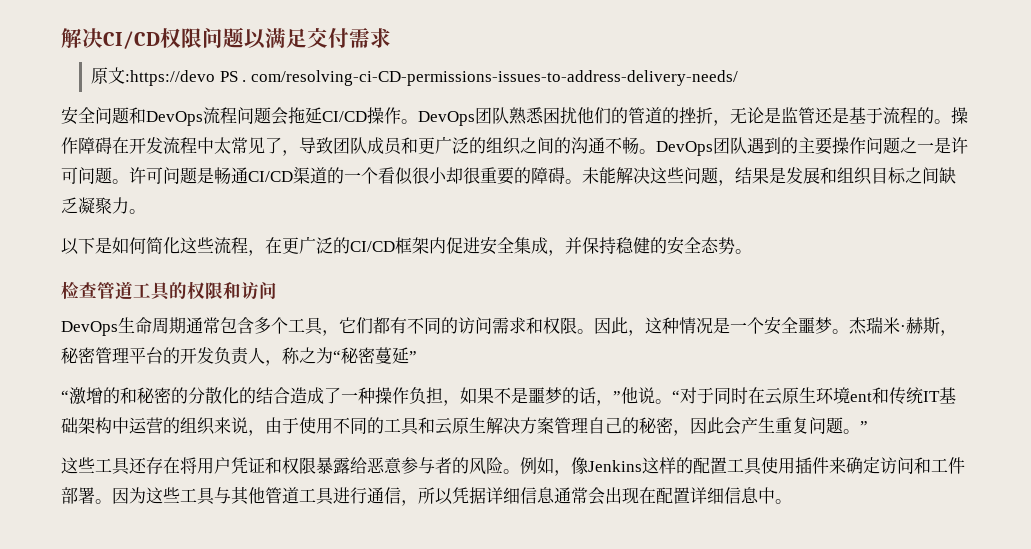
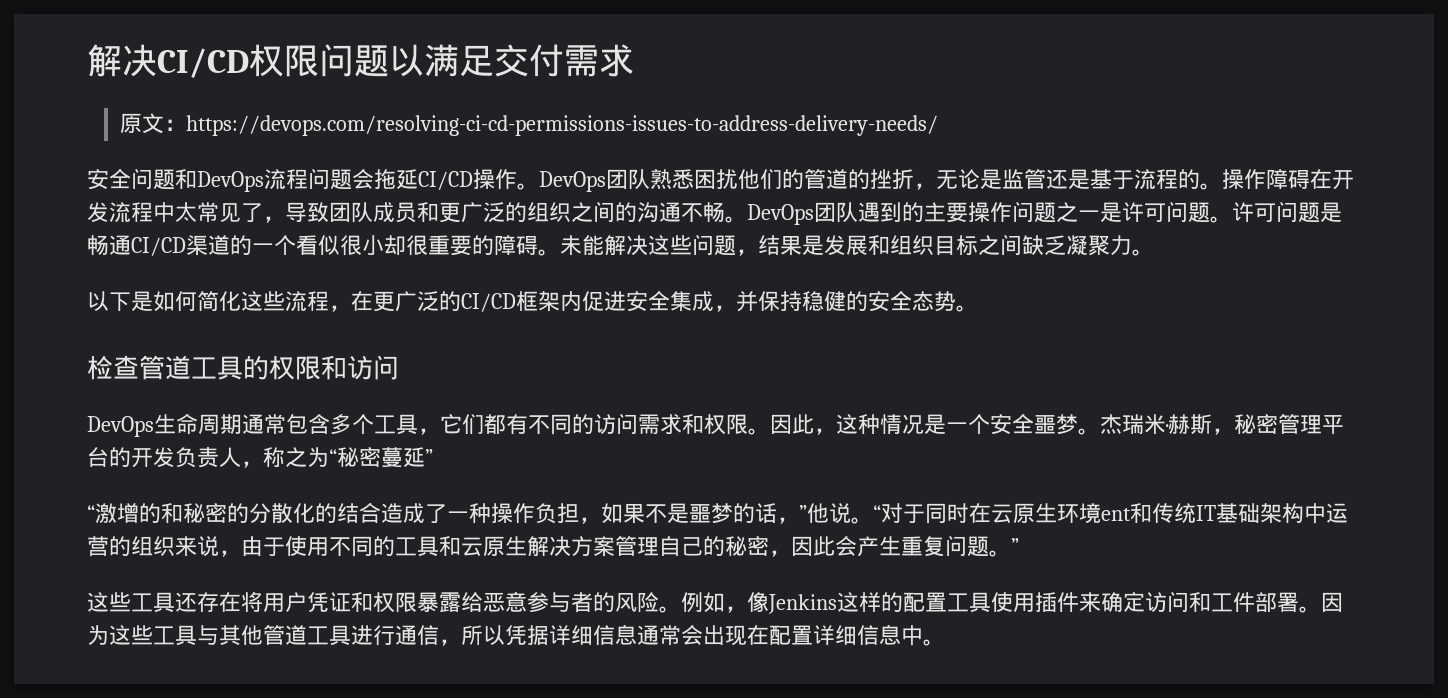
- 原文:https://devo PS . com/resolving-ci-CD-permissions-issues-to-address-delivery-needs/
+ 原文：https://devops.com/resolving-ci-cd-permissions-issues-to-address-delivery-needs/

